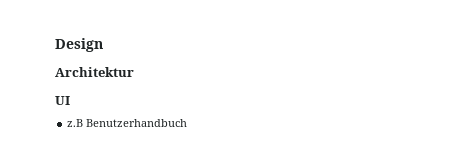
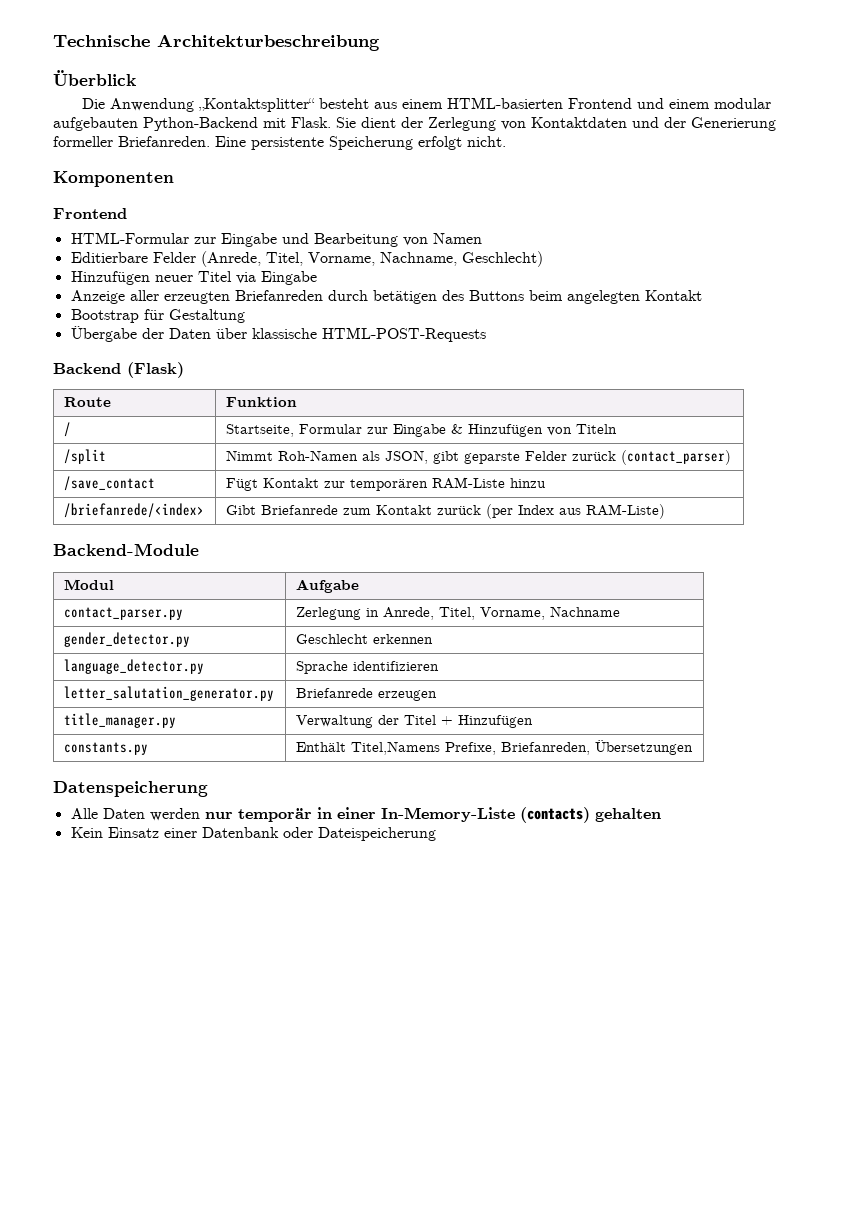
- Design
- Architektur
- UI
- z.B Benutzerhandbuch
+ Technische Architekturbeschreibung
+ Überblick
+ Die Anwendung „Kontaktsplitter“ besteht aus einem HTML-basierten Frontend und einem modular aufgebauten Python-Backend mit Flask. Sie dient der Zerlegung von Kontaktdaten und der Generierung formeller Briefanreden. Eine persistente Speicherung erfolgt nicht.
+ Komponenten
+ Frontend
+ HTML-Formular zur Eingabe und Bearbeitung von Namen
+ Editierbare Felder (Anrede, Titel, Vorname, Nachname, Geschlecht)
+ Hinzufügen neuer Titel via Eingabe
+ Anzeige aller erzeugten Briefanreden durch betätigen des Buttons beim angelegten Kontakt
+ Bootstrap für Gestaltung
+ Übergabe der Daten über klassische HTML-POST-Requests
+ Backend (Flask)
+ Route | Funktion
+ / | Startseite, Formular zur Eingabe & Hinzufügen von Titeln
+ /split | Nimmt Roh-Namen als JSON, gibt geparste Felder zurück (contact_parser)
+ /save_contact | Fügt Kontakt zur temporären RAM-Liste hinzu
+ /briefanrede/<index> | Gibt Briefanrede zum Kontakt zurück (per Index aus RAM-Liste)
+ Backend-Module
+ Modul | Aufgabe
+ contact_parser.py | Zerlegung in Anrede, Titel, Vorname, Nachname
+ gender_detector.py | Geschlecht erkennen
+ language_detector.py | Sprache identifizieren
+ letter_salutation_generator.py | Briefanrede erzeugen
+ title_manager.py | Verwaltung der Titel + Hinzufügen
+ constants.py | Enthält Titel,Namens Prefixe, Briefanreden, Übersetzungen
+ Datenspeicherung
+ Alle Daten werden nur temporär in einer In-Memory-Liste (contacts) gehalten
+ Kein Einsatz einer Datenbank oder Dateispeicherung

